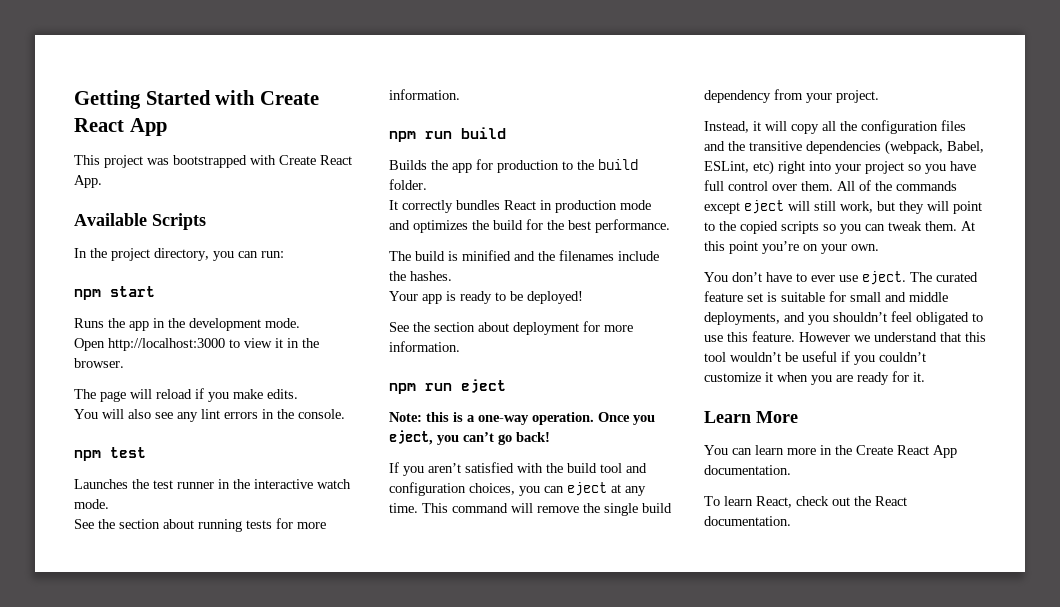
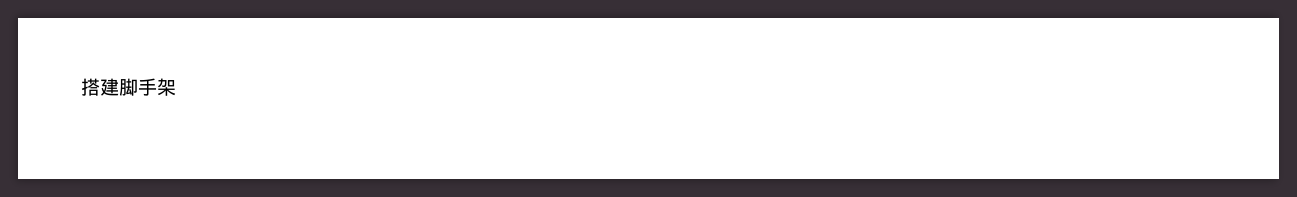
- Getting Started with Create React App
- This project was bootstrapped with Create React App.
- Available Scripts
- In the project directory, you can run:
- npm start
- Runs the app in the development mode.
- Open http://localhost:3000 to view it in the browser.
- The page will reload if you make edits.
- You will also see any lint errors in the console.
- npm test
- Launches the test runner in the interactive watch mode.
- See the section about running tests for more information.
- npm run build
- Builds the app for production to the build folder.
- It correctly bundles React in production mode and optimizes the build for the best performance.
- The build is minified and the filenames include the hashes.
- Your app is ready to be deployed!
- See the section about deployment for more information.
- npm run eject
- Note: this is a one-way operation. Once you eject, you can’t go back!
- If you aren’t satisfied with the build tool and configuration choices, you can eject at any time. This command will remove the single build dependency from your project.
- Instead, it will copy all the configuration files and the transitive dependencies (webpack, Babel, ESLint, etc) right into your project so you have full control over them. All of the commands except eject will still work, but they will point to the copied scripts so you can tweak them. At this point you’re on your own.
- You don’t have to ever use eject. The curated feature set is suitable for small and middle deployments, and you shouldn’t feel obligated to use this feature. However we understand that this tool wouldn’t be useful if you couldn’t customize it when you are ready for it.
- Learn More
- You can learn more in the Create React App documentation.
- To learn React, check out the React documentation.
+ 搭建脚手架

